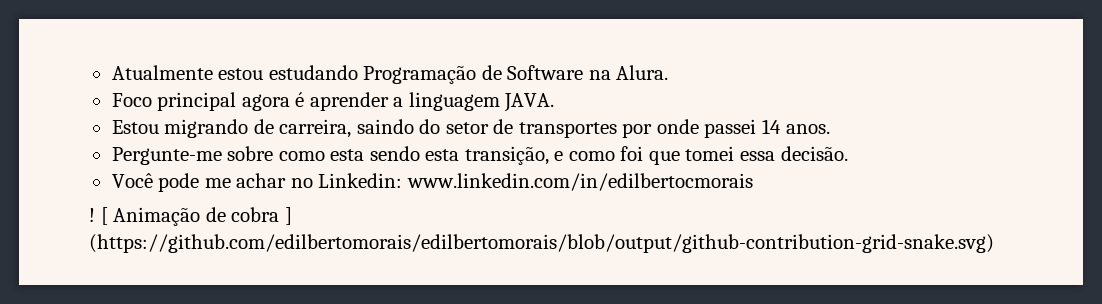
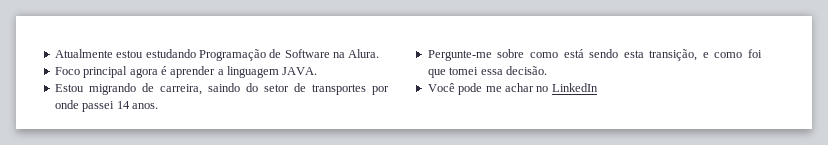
- Pergunte-me sobre como esta sendo esta transição, e como foi que tomei essa decisão.
+ Pergunte-me sobre como está sendo esta transição, e como foi que tomei essa decisão.
- Você pode me achar no Linkedin: www.linkedin.com/in/edilbertocmorais
- ! [ Animação de cobra ] (https://github.com/edilbertomorais/edilbertomorais/blob/output/github-contribution-grid-snake.svg)
+ Você pode me achar no LinkedIn

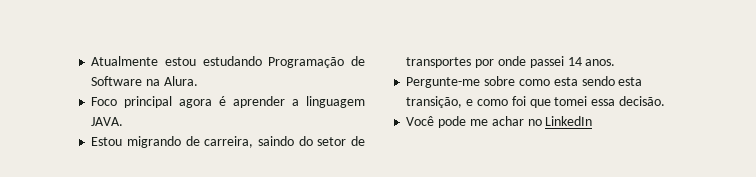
- Pergunte-me sobre como está sendo esta transição, e como foi que tomei essa decisão.
+ Pergunte-me sobre como esta sendo esta transição, e como foi que tomei essa decisão.

